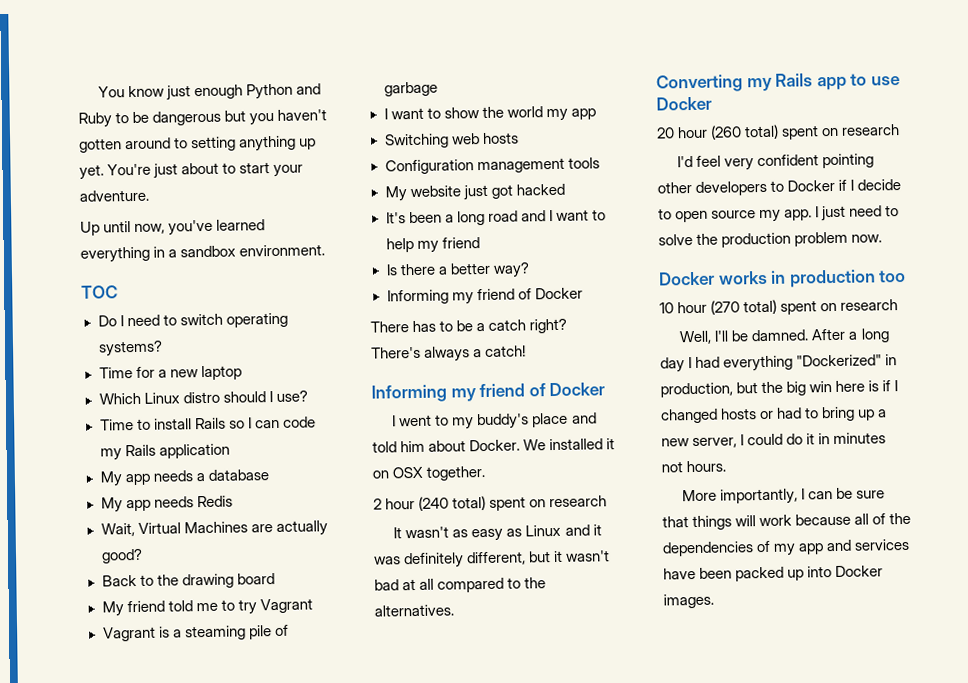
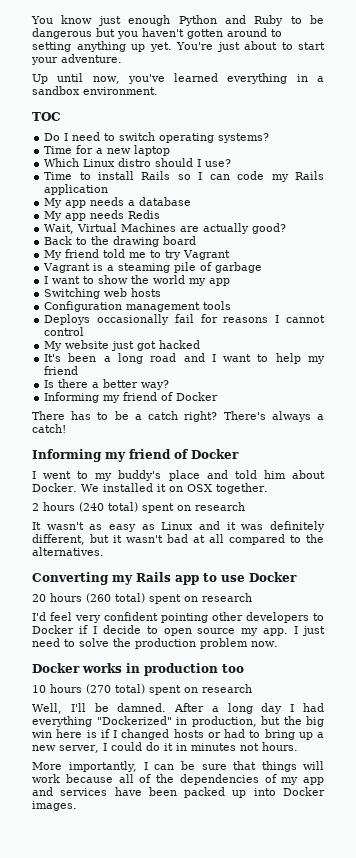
+ Deploys occasionally fail for reasons I cannot control
- 2 hour (240 total) spent on research
+ 2 hours (240 total) spent on research
- 20 hour (260 total) spent on research
+ 20 hours (260 total) spent on research
- 10 hour (270 total) spent on research
+ 10 hours (270 total) spent on research

